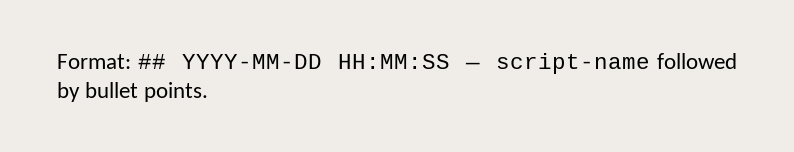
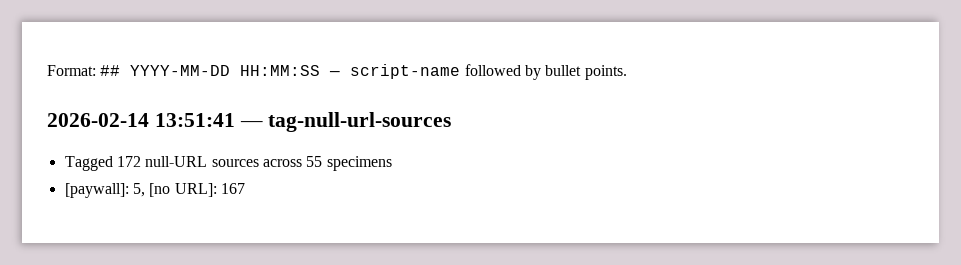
+ 2026-02-14 13:51:41 — tag-null-url-sources
+ Tagged 172 null-URL sources across 55 specimens
+ [paywall]: 5, [no URL]: 167

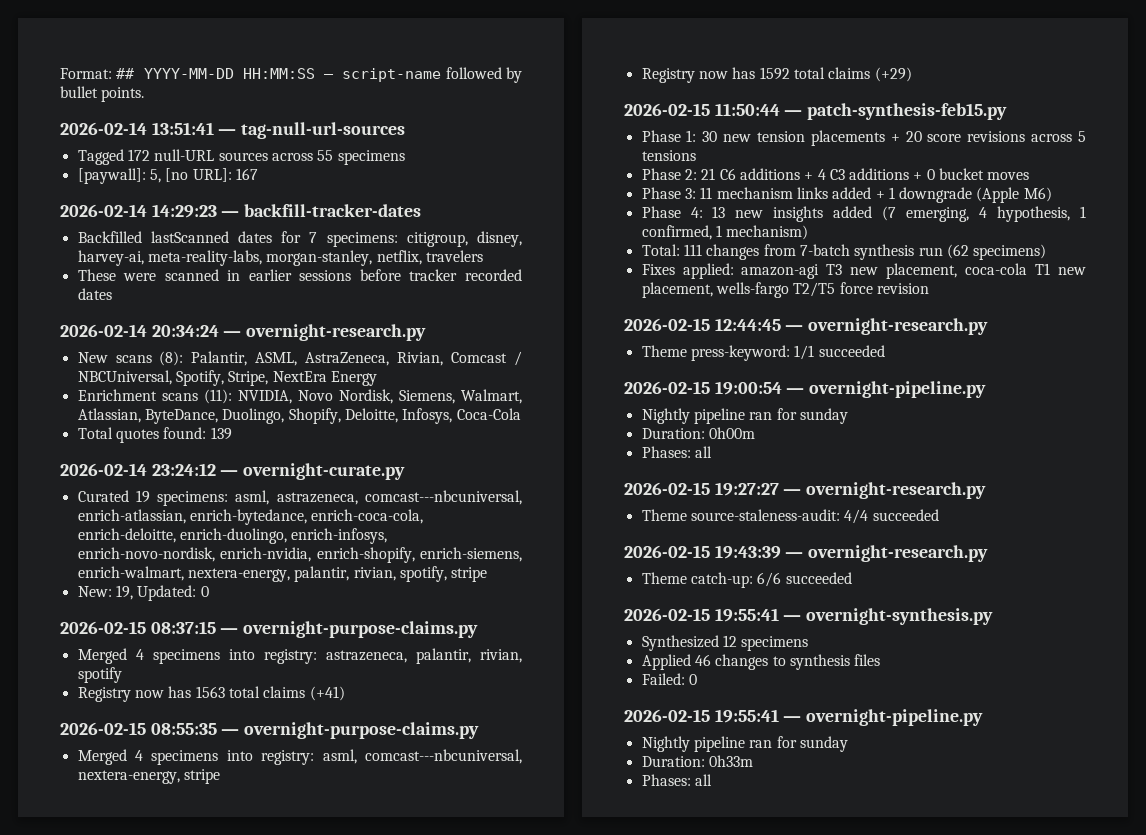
+ 2026-02-14 14:29:23 — backfill-tracker-dates
+ Backfilled lastScanned dates for 7 specimens: citigroup, disney, harvey-ai, meta-reality-labs, morgan-stanley, netflix, travelers
+ These were scanned in earlier sessions before tracker recorded dates
+ 2026-02-14 20:34:24 — overnight-research.py
+ New scans (8): Palantir, ASML, AstraZeneca, Rivian, Comcast / NBCUniversal, Spotify, Stripe, NextEra Energy
+ Enrichment scans (11): NVIDIA, Novo Nordisk, Siemens, Walmart, Atlassian, ByteDance, Duolingo, Shopify, Deloitte, Infosys, Coca-Cola
+ Total quotes found: 139
+ 2026-02-14 23:24:12 — overnight-curate.py
+ Curated 19 specimens: asml, astrazeneca, comcast---nbcuniversal, enrich-atlassian, enrich-bytedance, enrich-coca-cola, enrich-deloitte, enrich-duolingo, enrich-infosys, enrich-novo-nordisk, enrich-nvidia, enrich-shopify, enrich-siemens, enrich-walmart, nextera-energy, palantir, rivian, spotify, stripe
+ New: 19, Updated: 0
+ 2026-02-15 08:37:15 — overnight-purpose-claims.py
+ Merged 4 specimens into registry: astrazeneca, palantir, rivian, spotify
+ Registry now has 1563 total claims (+41)
+ 2026-02-15 08:55:35 — overnight-purpose-claims.py
+ Merged 4 specimens into registry: asml, comcast---nbcuniversal, nextera-energy, stripe
+ Registry now has 1592 total claims (+29)
+ 2026-02-15 11:50:44 — patch-synthesis-feb15.py
+ Phase 1: 30 new tension placements + 20 score revisions across 5 tensions
+ Phase 2: 21 C6 additions + 4 C3 additions + 0 bucket moves
+ Phase 3: 11 mechanism links added + 1 downgrade (Apple M6)
+ Phase 4: 13 new insights added (7 emerging, 4 hypothesis, 1 confirmed, 1 mechanism)
+ Total: 111 changes from 7-batch synthesis run (62 specimens)
+ Fixes applied: amazon-agi T3 new placement, coca-cola T1 new placement, wells-fargo T2/T5 force revision
+ 2026-02-15 12:44:45 — overnight-research.py
+ Theme press-keyword: 1/1 succeeded
+ 2026-02-15 19:00:54 — overnight-pipeline.py
+ Nightly pipeline ran for sunday
+ Duration: 0h00m
+ Phases: all
+ 2026-02-15 19:27:27 — overnight-research.py
+ Theme source-staleness-audit: 4/4 succeeded
+ 2026-02-15 19:43:39 — overnight-research.py
+ Theme catch-up: 6/6 succeeded
+ 2026-02-15 19:55:41 — overnight-synthesis.py
+ Synthesized 12 specimens
+ Applied 46 changes to synthesis files
+ Failed: 0
+ 2026-02-15 19:55:41 — overnight-pipeline.py
+ Nightly pipeline ran for sunday
+ Duration: 0h33m
+ Phases: all

